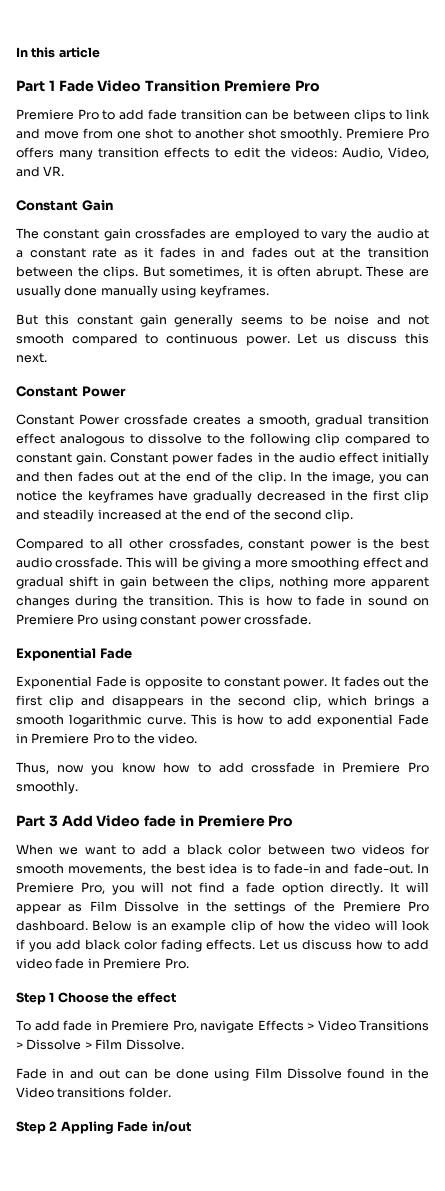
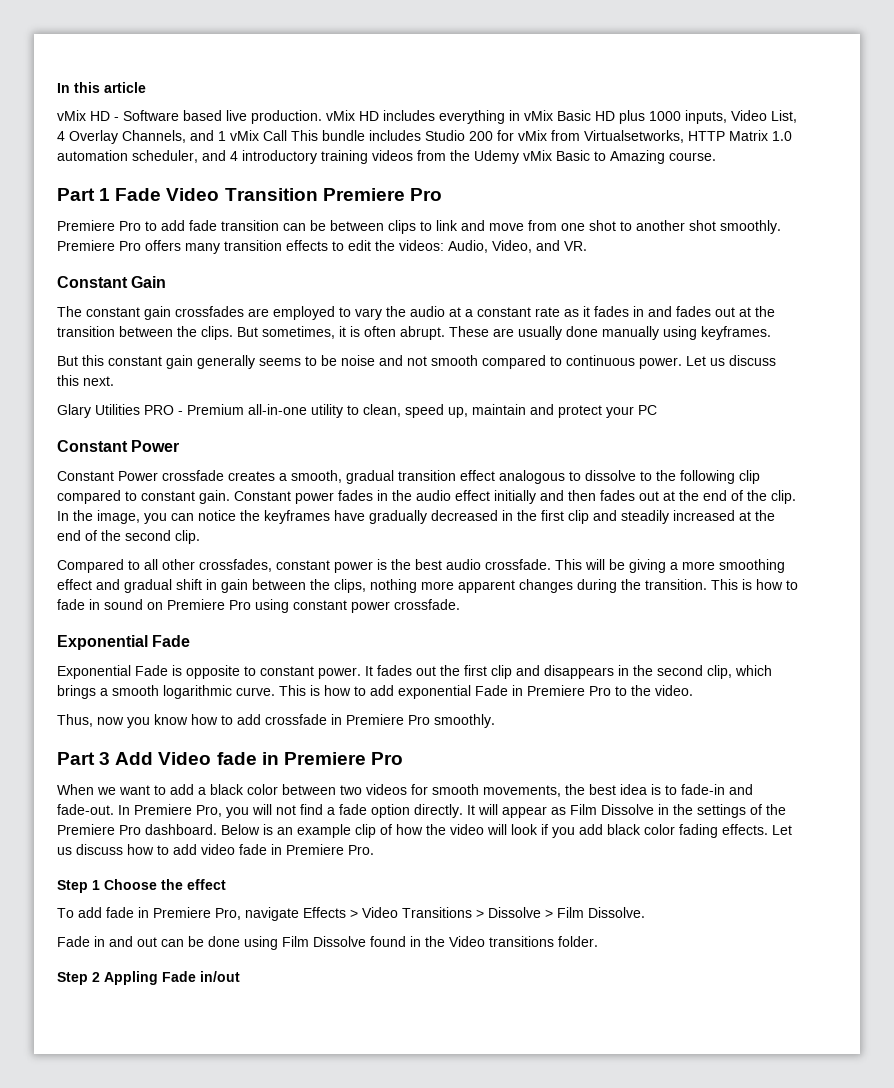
+ vMix HD - Software based live production. vMix HD includes everything in vMix Basic HD plus 1000 inputs, Video List, 4 Overlay Channels, and 1 vMix Call This bundle includes Studio 200 for vMix from Virtualsetworks, HTTP Matrix 1.0 automation scheduler, and 4 introductory training videos from the Udemy vMix Basic to Amazing course.
+ Glary Utilities PRO - Premium all-in-one utility to clean, speed up, maintain and protect your PC

